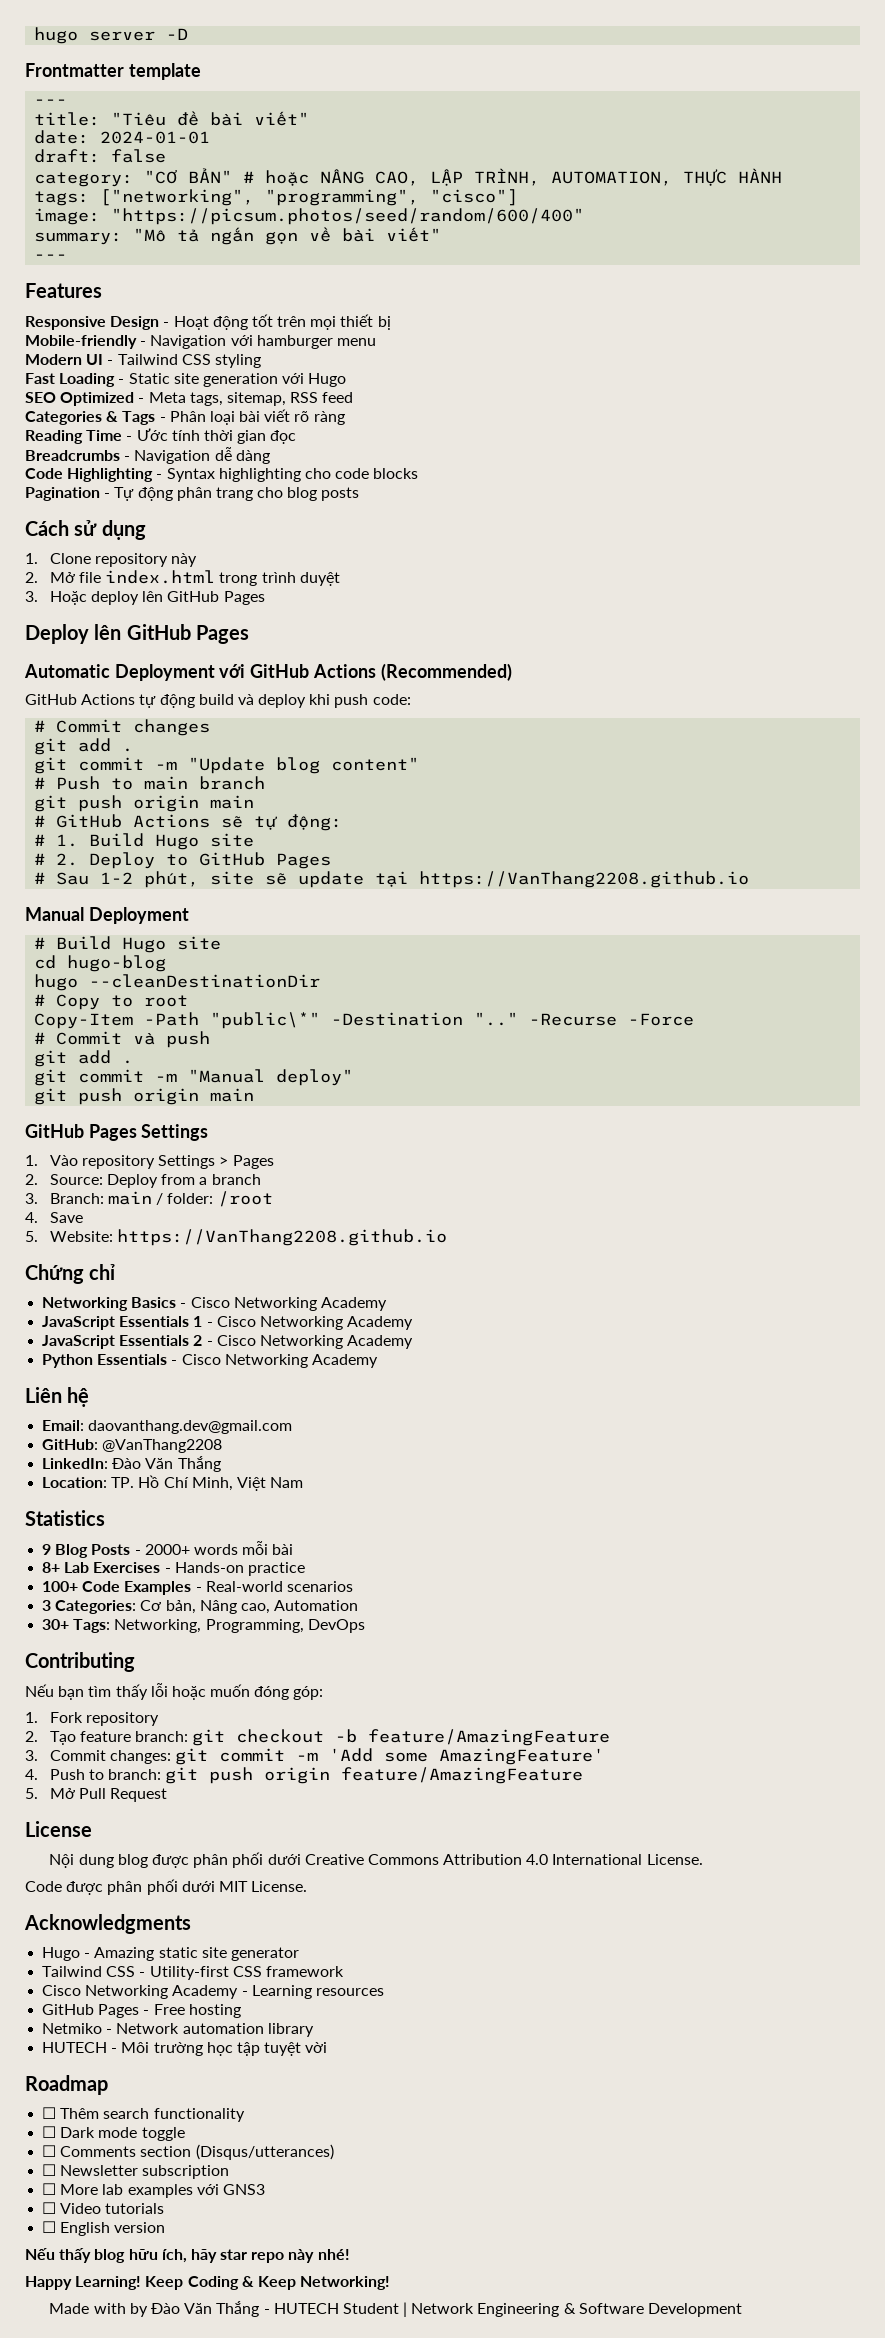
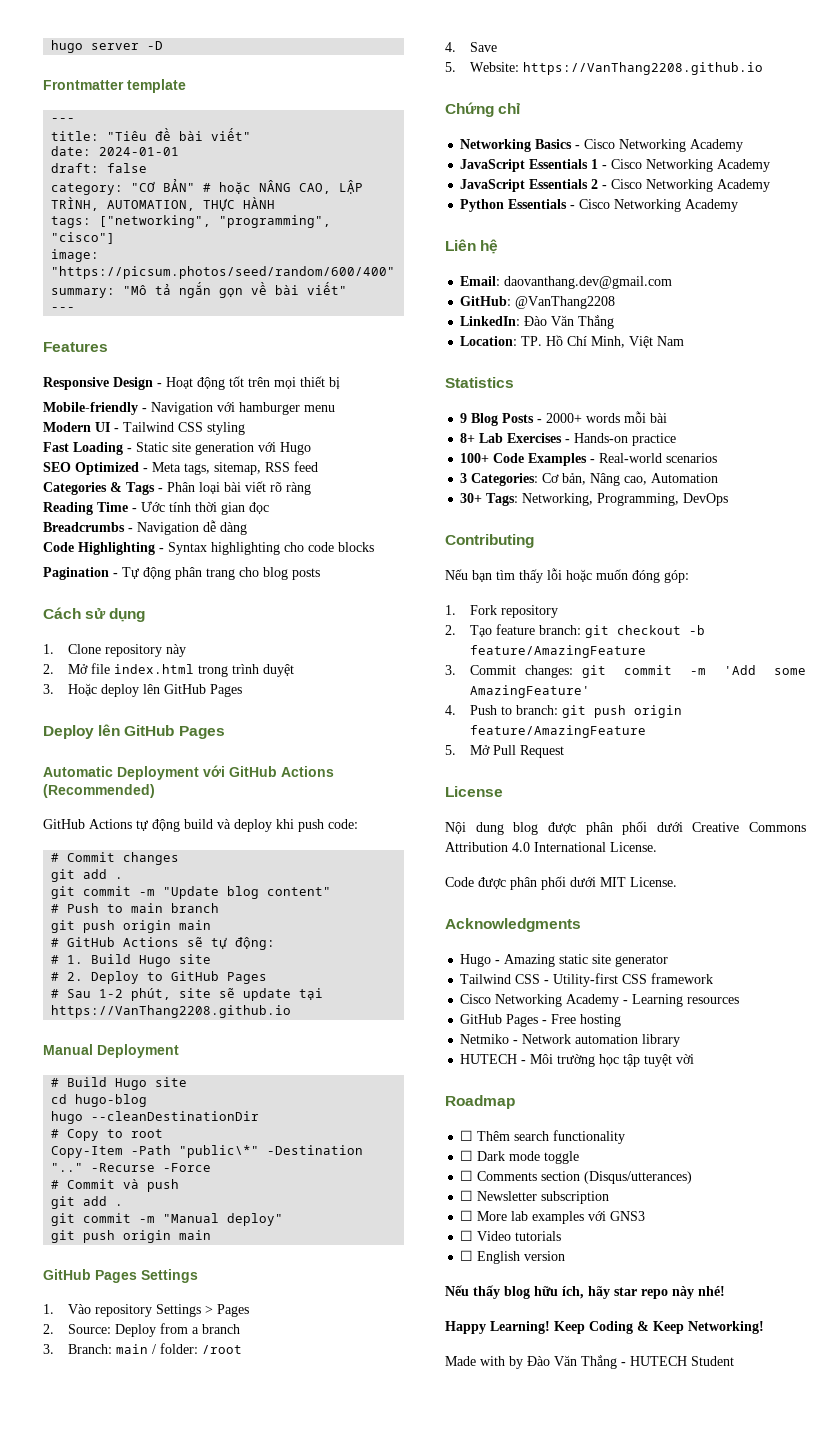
- Made with by Đào Văn Thắng - HUTECH Student | Network Engineering & Software Development
+ Made with by Đào Văn Thắng - HUTECH Student

